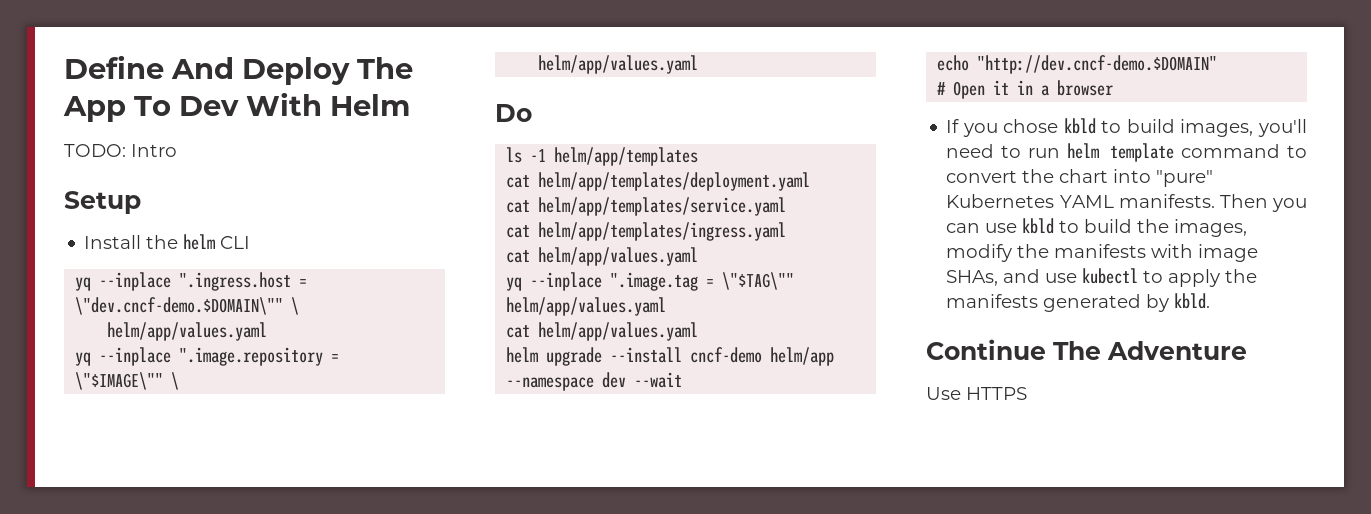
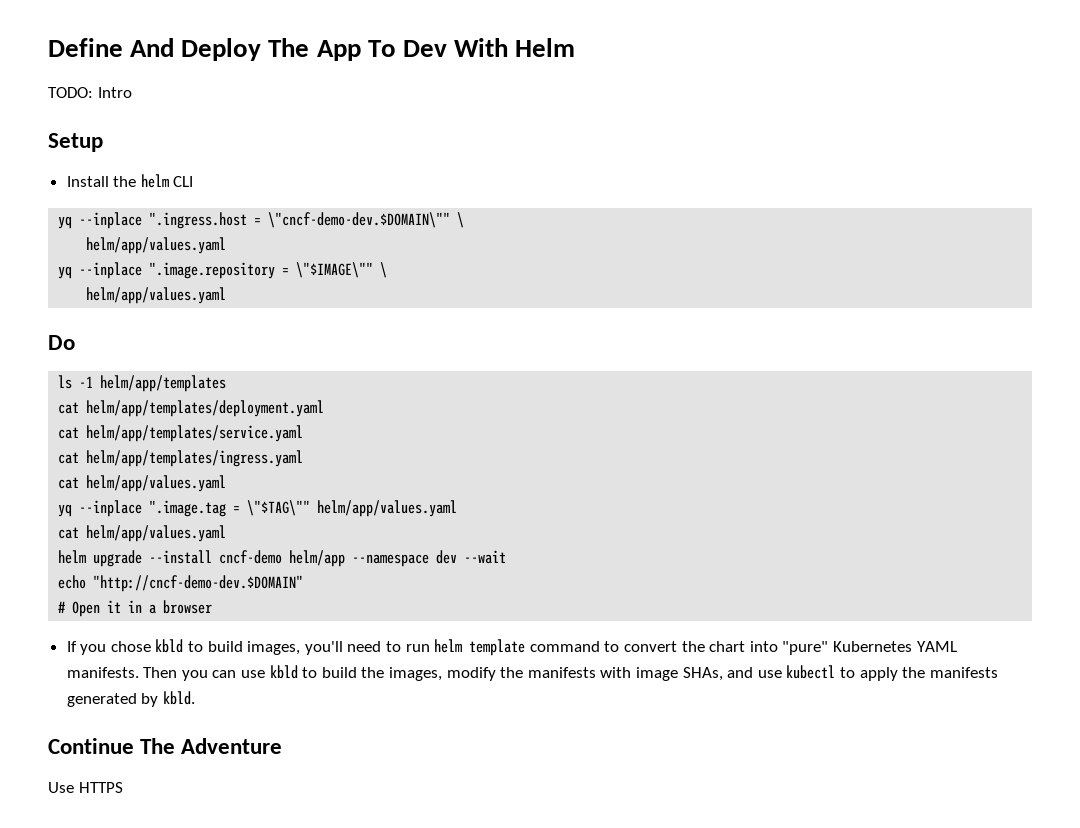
- yq --inplace ".ingress.host = \"dev.cncf-demo.$DOMAIN\"" \
+ yq --inplace ".ingress.host = \"cncf-demo-dev.$DOMAIN\"" \
- echo "http://dev.cncf-demo.$DOMAIN"
+ echo "http://cncf-demo-dev.$DOMAIN"

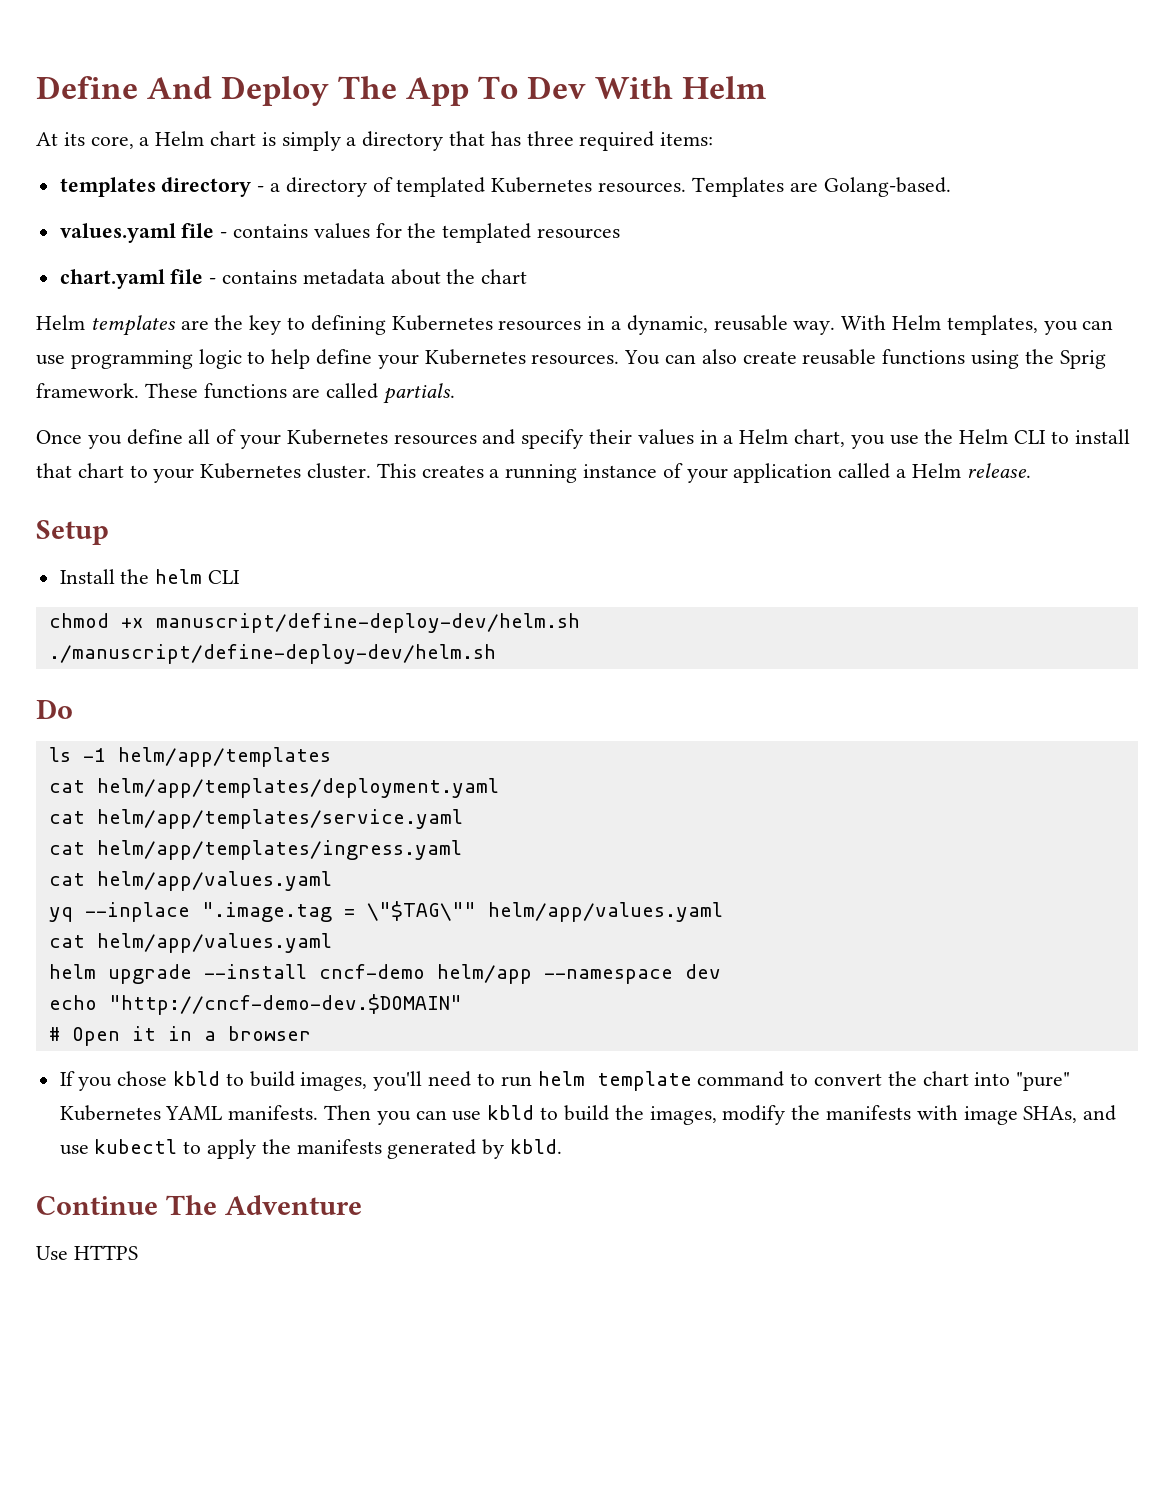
- TODO: Intro
+ At its core, a Helm chart is simply a directory that has three required items:
+ templates directory - a directory of templated Kubernetes resources. Templates are Golang-based.
+ values.yaml file - contains values for the templated resources
+ chart.yaml file - contains metadata about the chart
+ Helm templates are the key to defining Kubernetes resources in a dynamic, reusable way. With Helm templates, you can use programming logic to help define your Kubernetes resources. You can also create reusable functions using the Sprig framework. These functions are called partials.
+ Once you define all of your Kubernetes resources and specify their values in a Helm chart, you use the Helm CLI to install that chart to your Kubernetes cluster. This creates a running instance of your application called a Helm release.
- yq --inplace ".ingress.host = \"cncf-demo-dev.$DOMAIN\"" \
- helm/app/values.yaml
- yq --inplace ".image.repository = \"$IMAGE\"" \
- helm/app/values.yaml
+ chmod +x manuscript/define-deploy-dev/helm.sh
+ ./manuscript/define-deploy-dev/helm.sh
- helm upgrade --install cncf-demo helm/app --namespace dev --wait
+ helm upgrade --install cncf-demo helm/app --namespace dev

